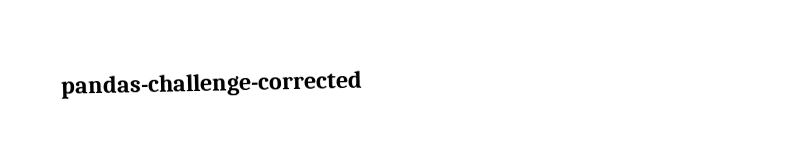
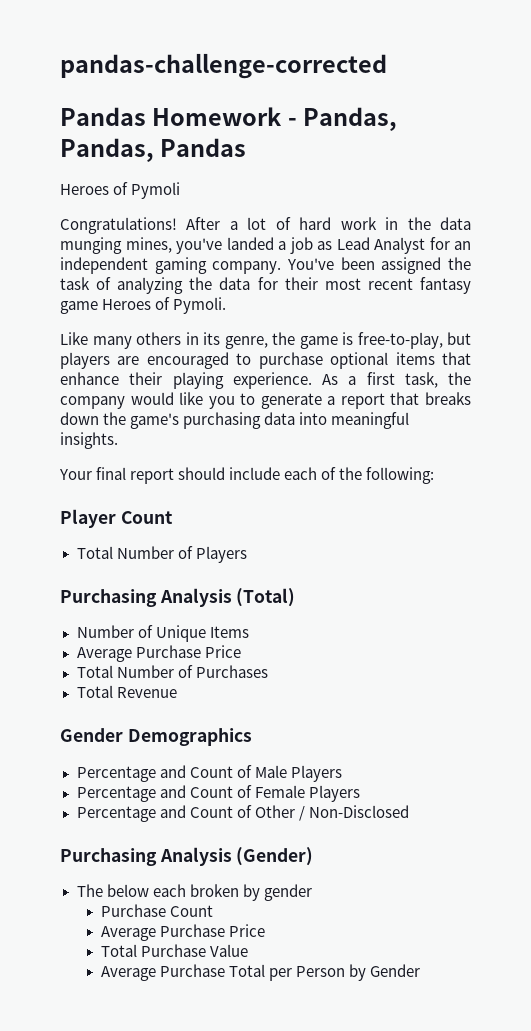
+ Pandas Homework - Pandas, Pandas, Pandas
+ Heroes of Pymoli
+ Congratulations! After a lot of hard work in the data munging mines, you've landed a job as Lead Analyst for an independent gaming company. You've been assigned the task of analyzing the data for their most recent fantasy game Heroes of Pymoli.
+ Like many others in its genre, the game is free-to-play, but players are encouraged to purchase optional items that enhance their playing experience. As a first task, the company would like you to generate a report that breaks down the game's purchasing data into meaningful insights.
+ Your final report should include each of the following:
+ Player Count
+ Total Number of Players
+ Purchasing Analysis (Total)
+ Number of Unique Items
+ Average Purchase Price
+ Total Number of Purchases
+ Total Revenue
+ Gender Demographics
+ Percentage and Count of Male Players
+ Percentage and Count of Female Players
+ Percentage and Count of Other / Non-Disclosed
+ Purchasing Analysis (Gender)
+ The below each broken by gender
+ Purchase Count
+ Average Purchase Price
+ Total Purchase Value
+ Average Purchase Total per Person by Gender

